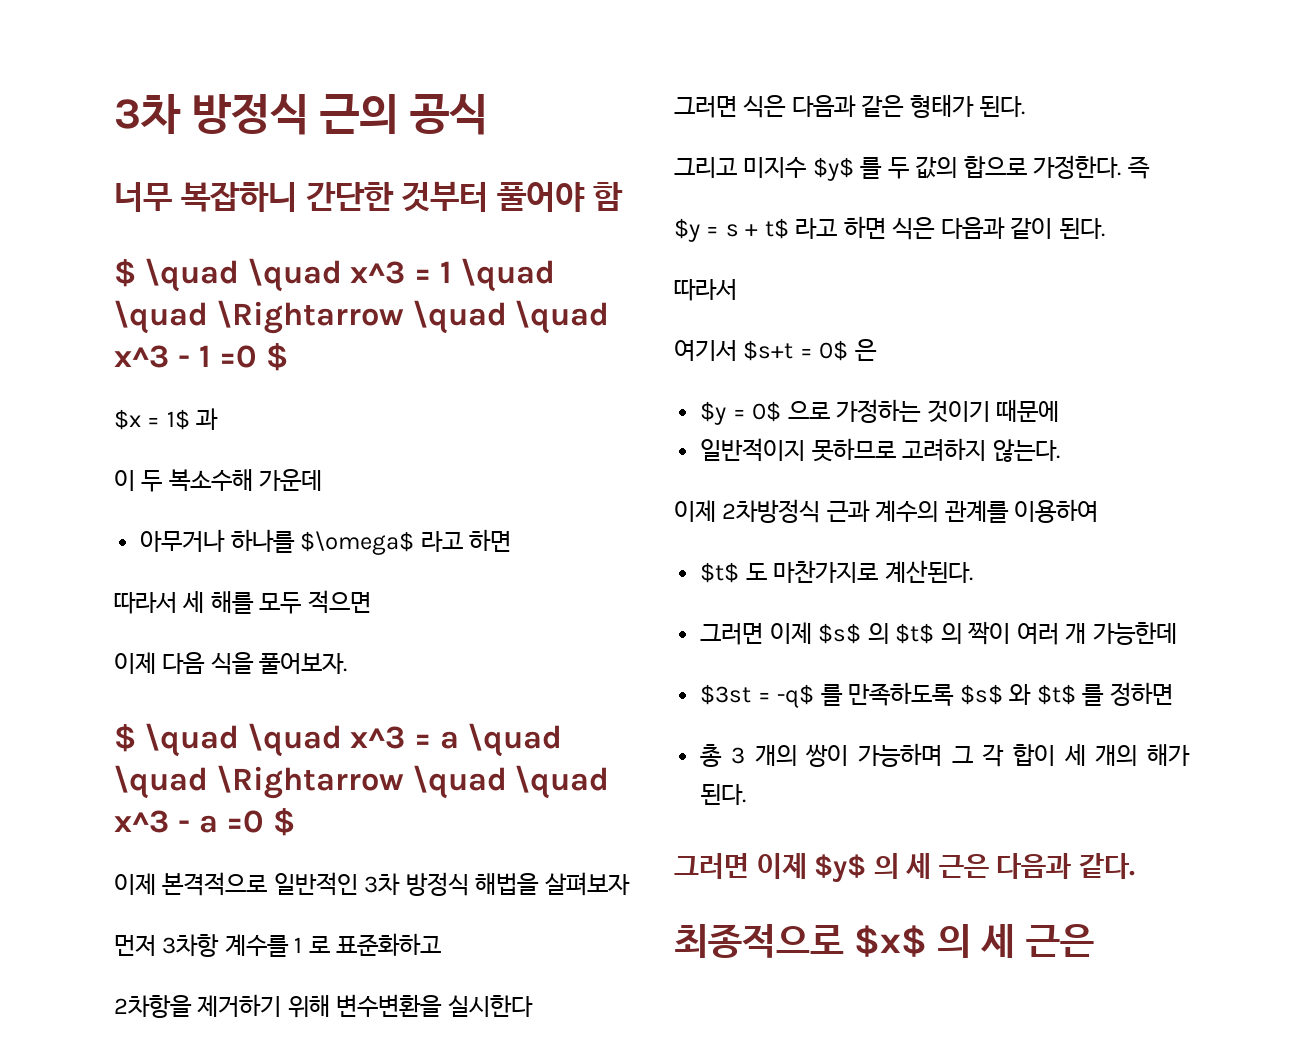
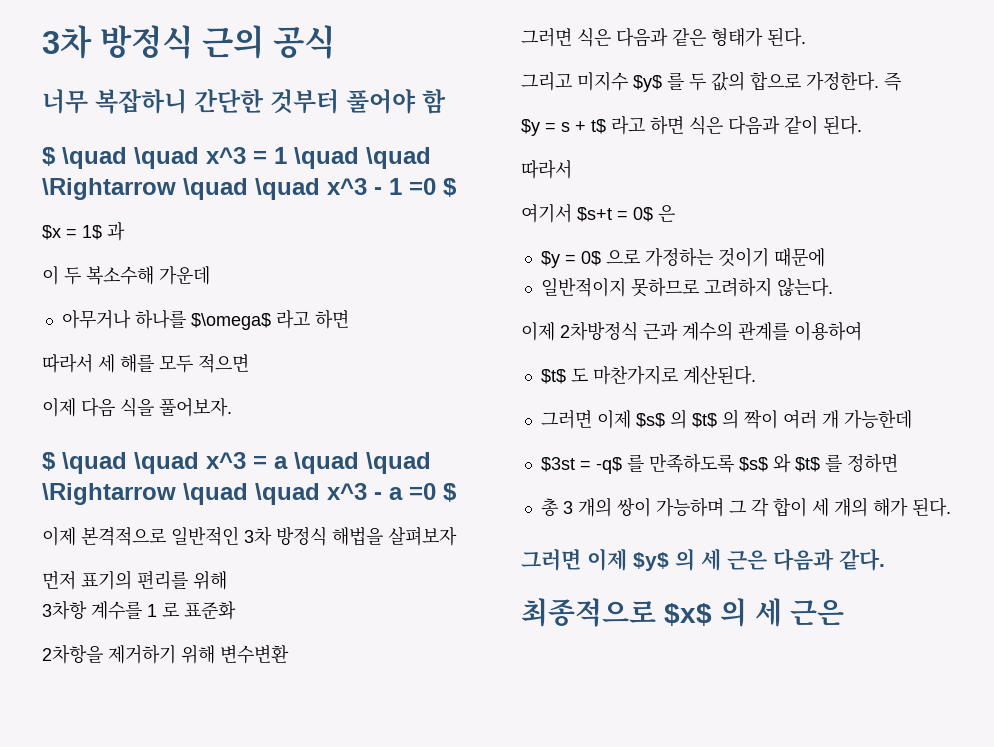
- 먼저 3차항 계수를 1 로 표준화하고
+ 먼저 표기의 편리를 위해
+ 3차항 계수를 1 로 표준화
- 2차항을 제거하기 위해 변수변환을 실시한다
+ 2차항을 제거하기 위해 변수변환

